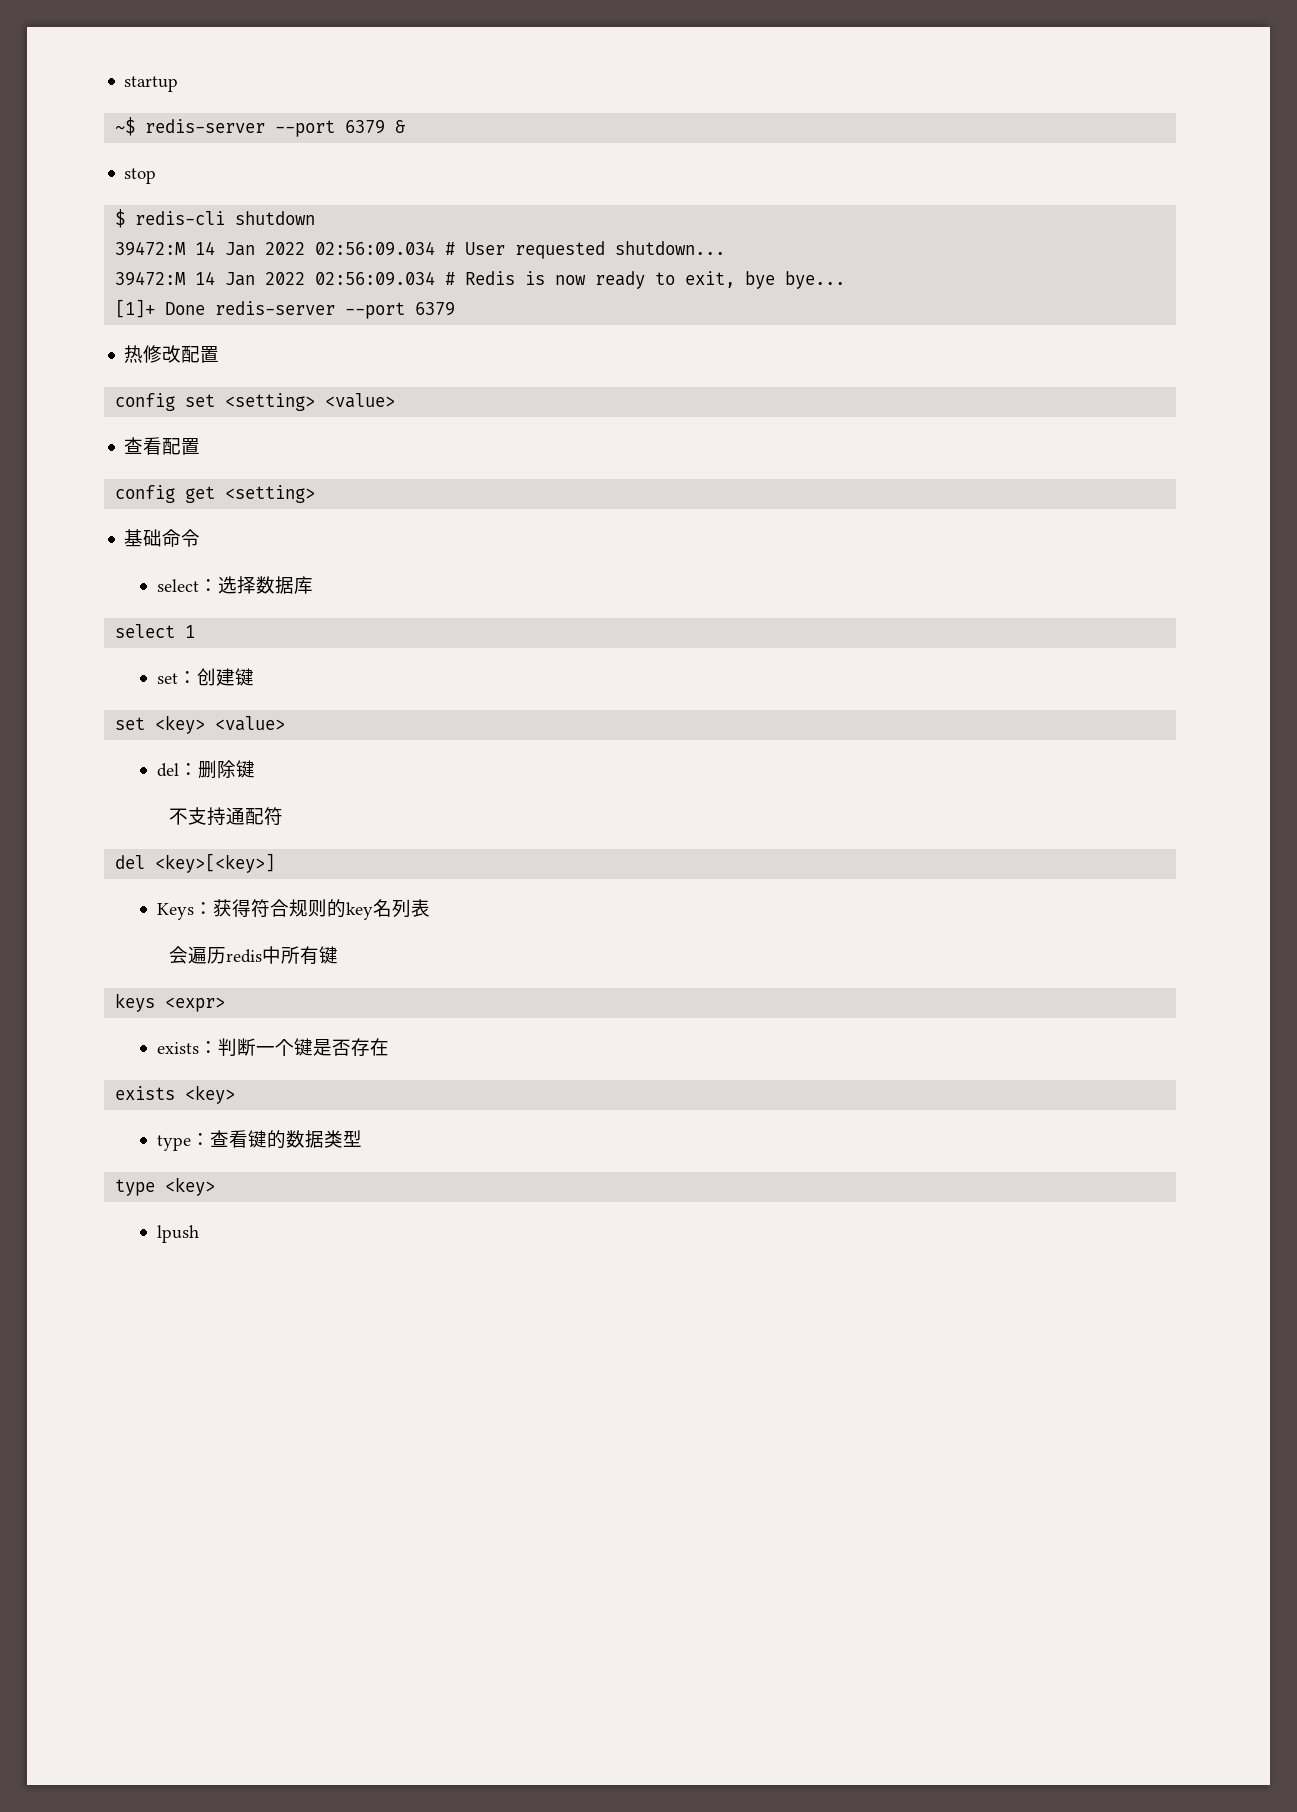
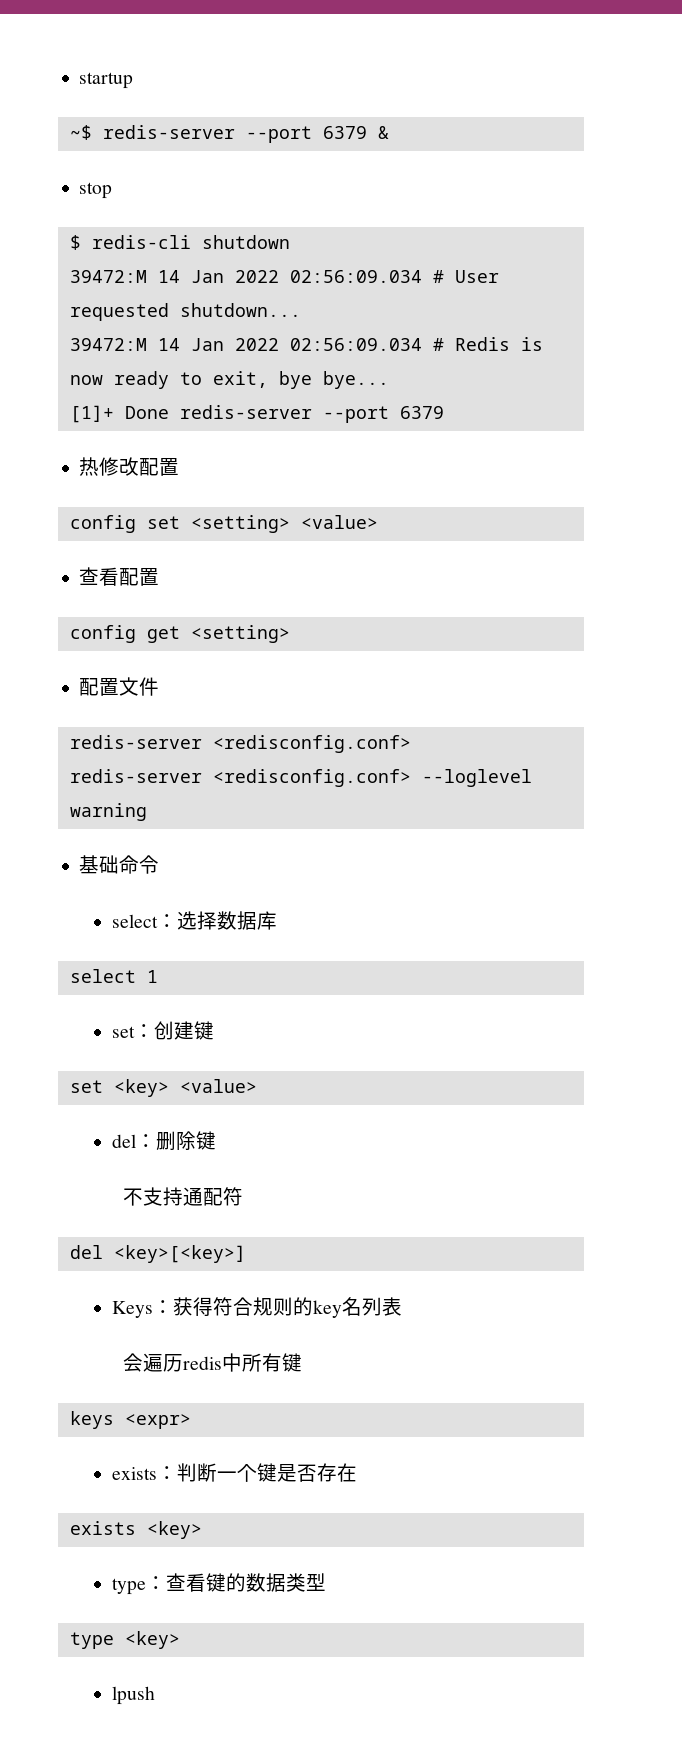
+ 配置文件
+ redis-server <redisconfig.conf>
+ redis-server <redisconfig.conf> --loglevel warning

